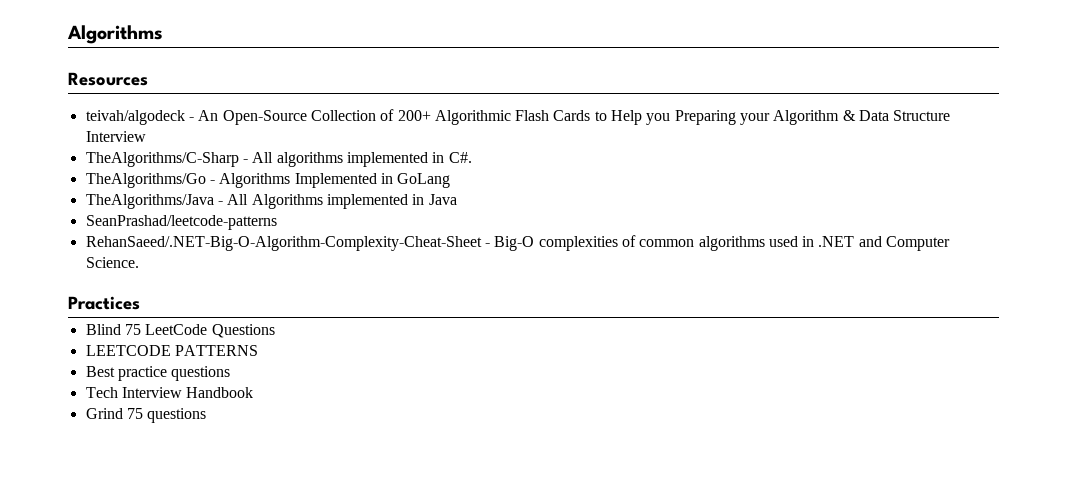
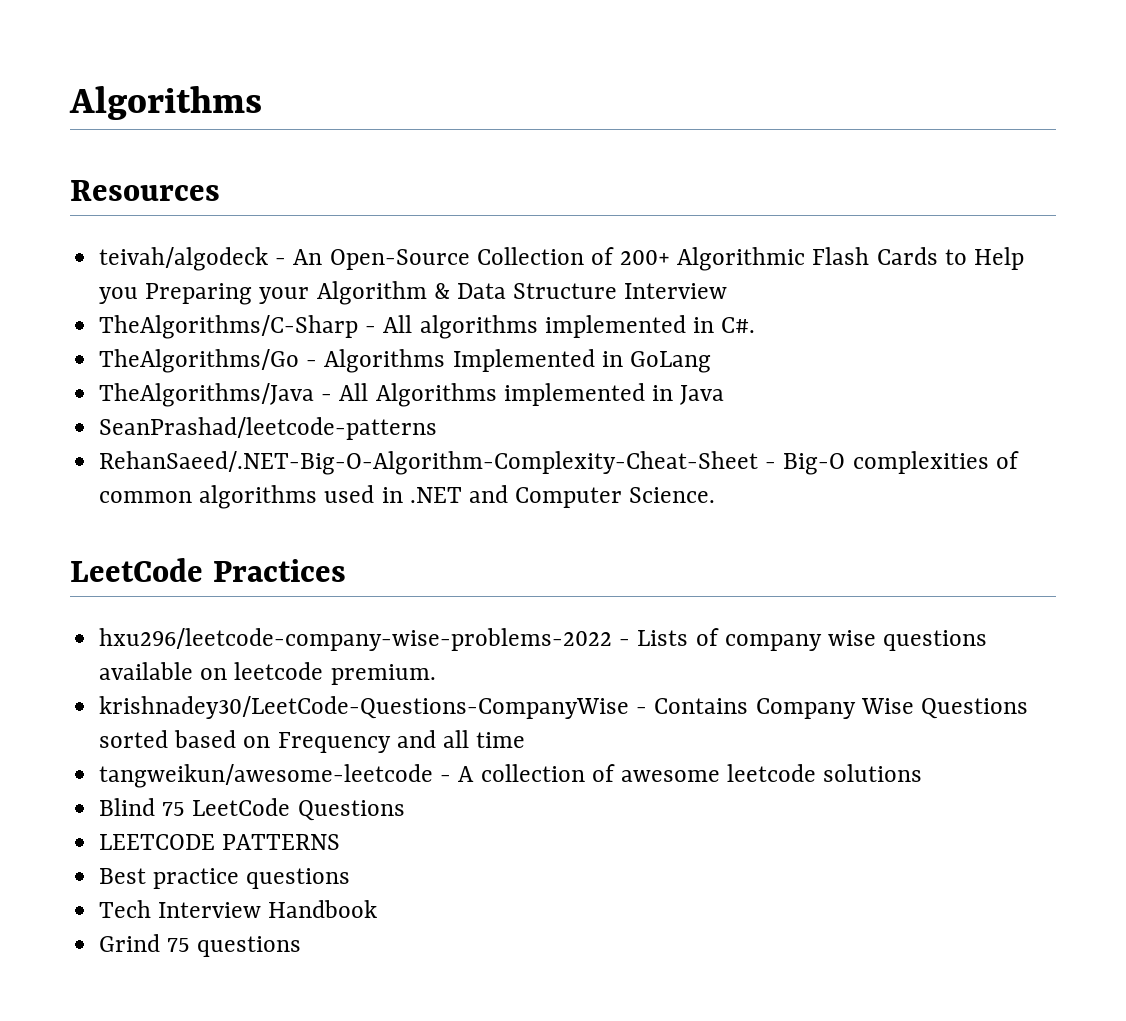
- Practices
+ LeetCode Practices
+ hxu296/leetcode-company-wise-problems-2022 - Lists of company wise questions available on leetcode premium.
+ krishnadey30/LeetCode-Questions-CompanyWise - Contains Company Wise Questions sorted based on Frequency and all time
+ tangweikun/awesome-leetcode - A collection of awesome leetcode solutions

